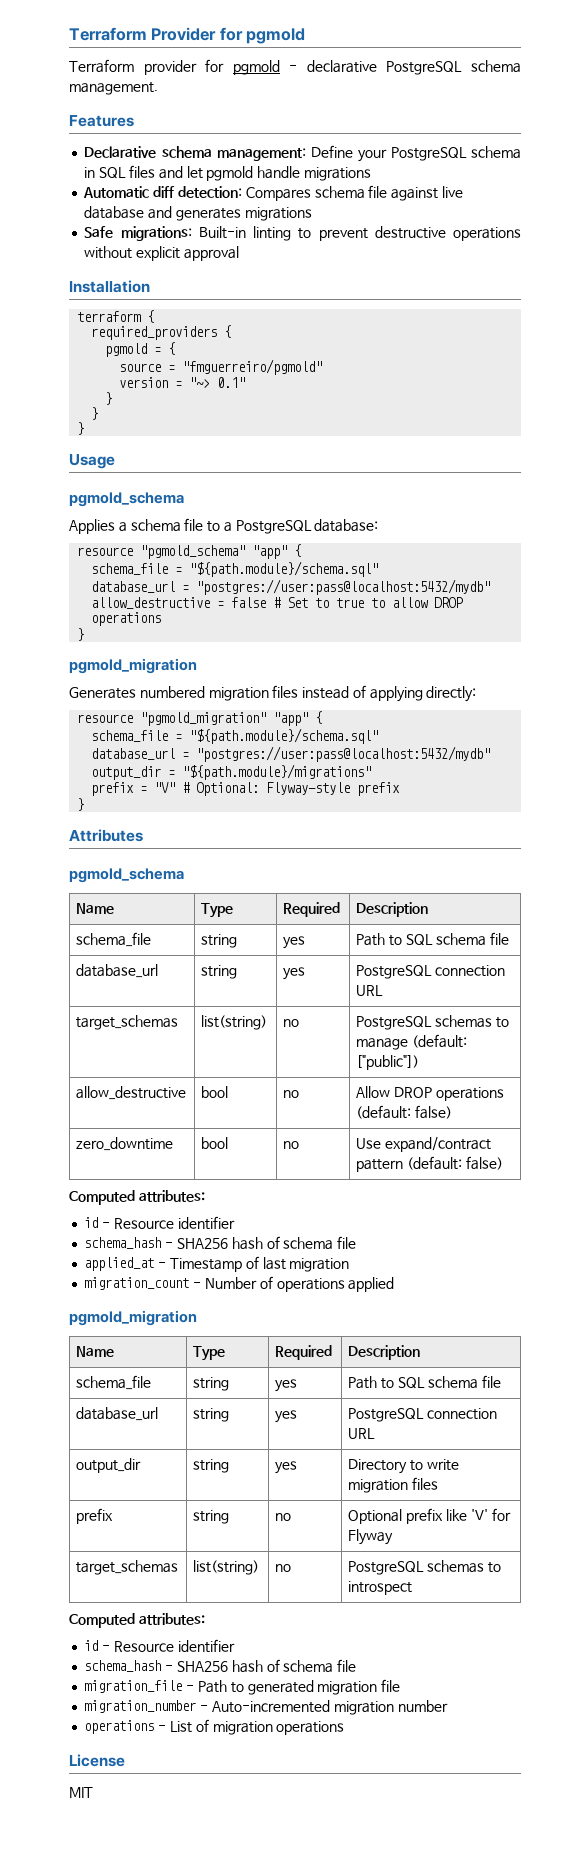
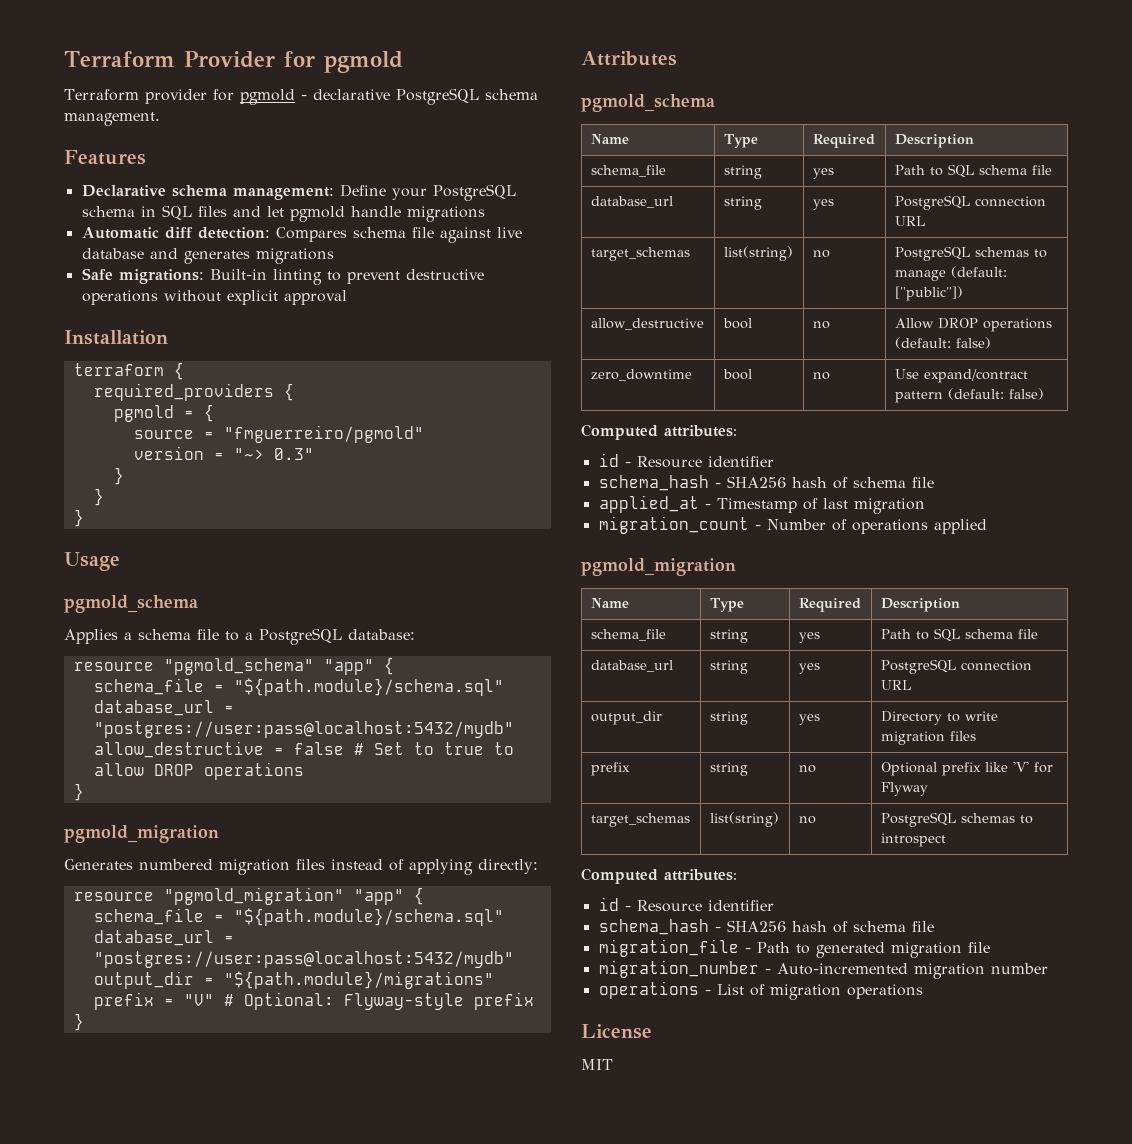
- version = "~> 0.1"
+ version = "~> 0.3"

